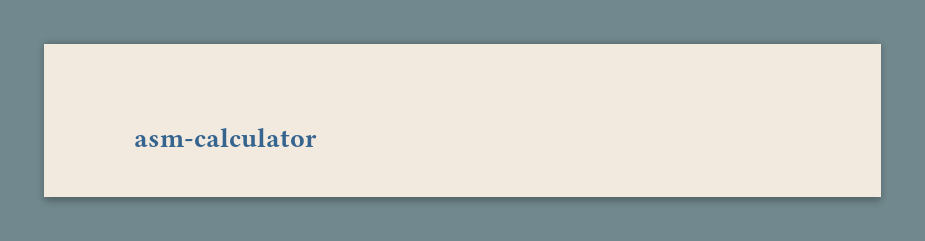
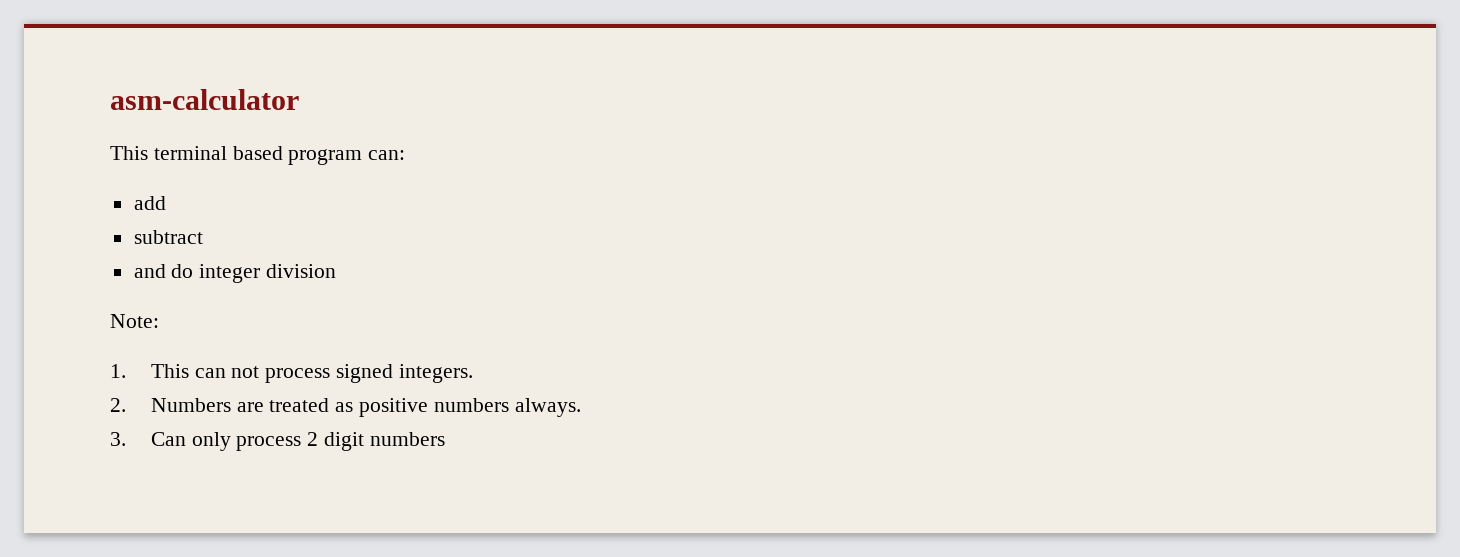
+ This terminal based program can:
+ add
+ subtract
+ and do integer division
+ Note:
+ 1. This can not process signed integers.
+ 2. Numbers are treated as positive numbers always.
+ 3. Can only process 2 digit numbers

